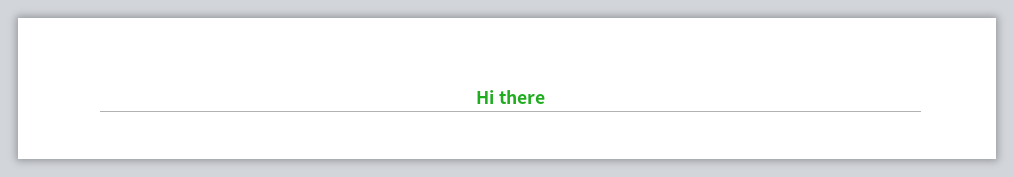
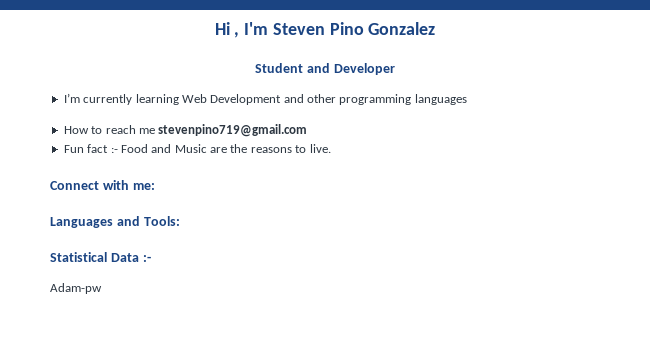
- Hi there
+ Hi , I'm Steven Pino Gonzalez
+ Student and Developer
+ I’m currently learning Web Development and other programming languages
+ How to reach me stevenpino719@gmail.com
+ Fun fact :- Food and Music are the reasons to live.
+ Connect with me:
+ Languages and Tools:
+ Statistical Data :-
+ Adam-pw

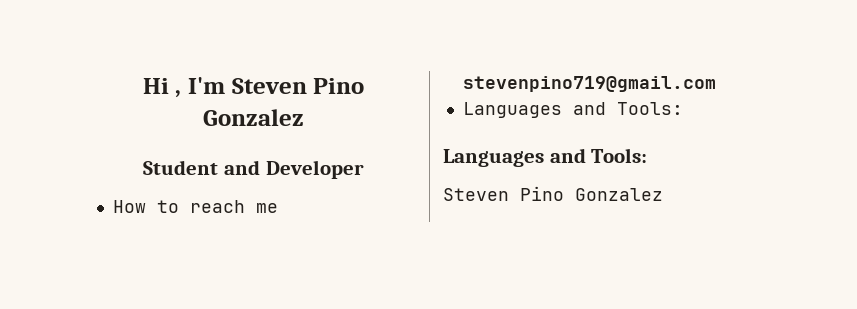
- I’m currently learning Web Development and other programming languages
  How to reach me stevenpino719@gmail.com
- Fun fact :- Food and Music are the reasons to live.
- Connect with me:
  Languages and Tools:
- Statistical Data :-
- Adam-pw
+ Languages and Tools:
+ Steven Pino Gonzalez

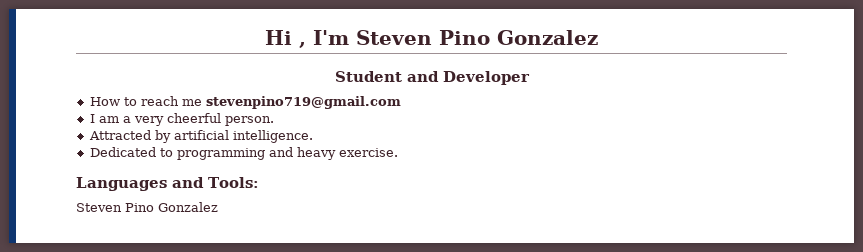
  How to reach me stevenpino719@gmail.com
- Languages and Tools:
+ I am a very cheerful person.
+ Attracted by artificial intelligence.
+ Dedicated to programming and heavy exercise.

